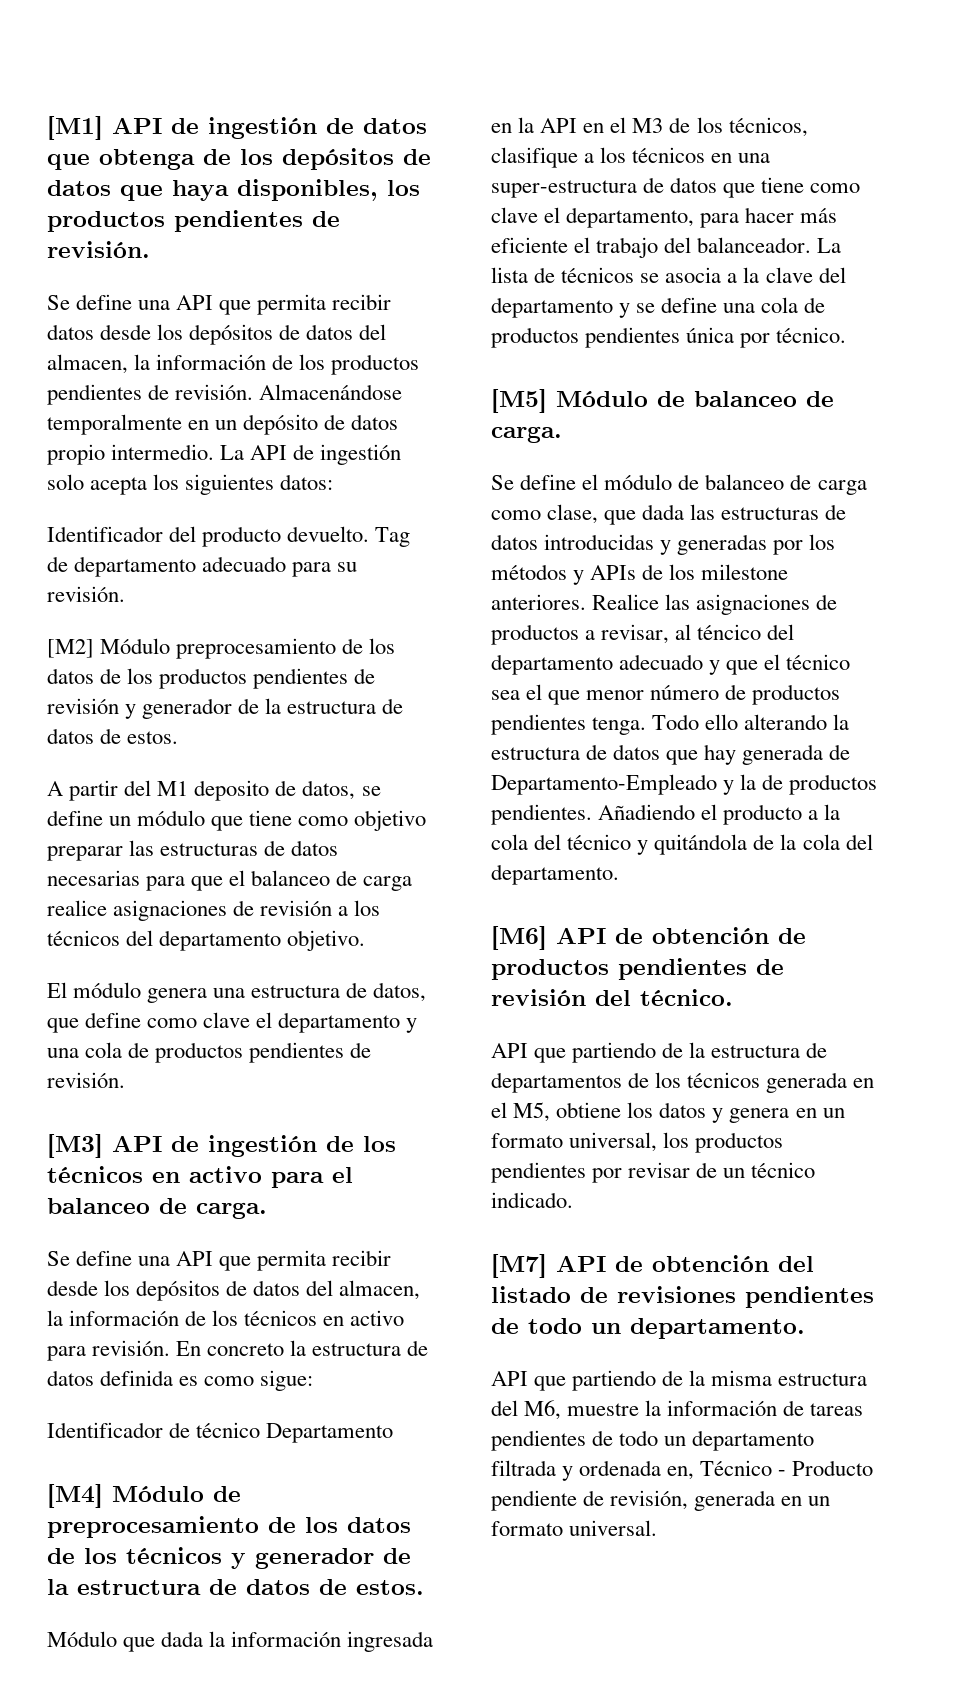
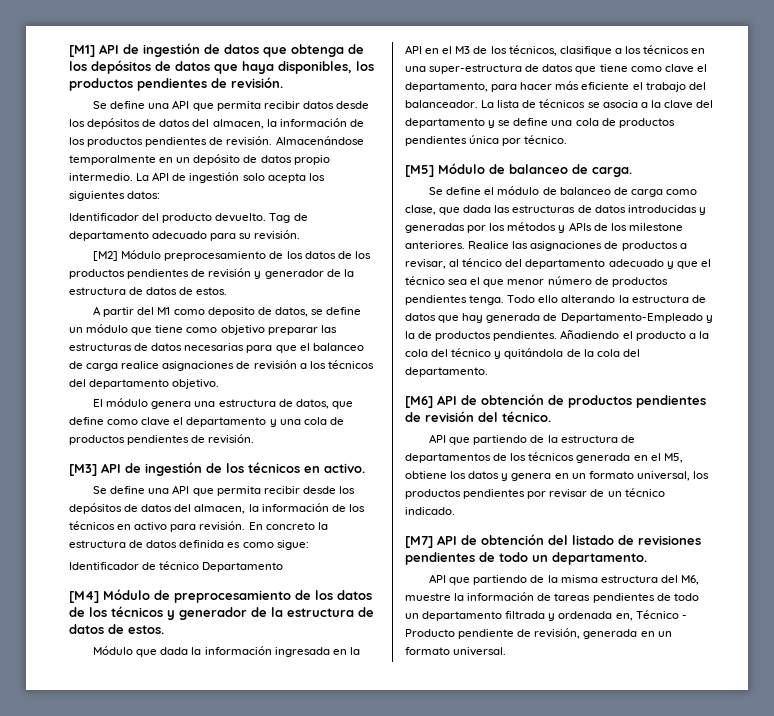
- A partir del M1 deposito de datos, se define un módulo que tiene como objetivo preparar las estructuras de datos necesarias para que el balanceo de carga realice asignaciones de revisión a los técnicos del departamento objetivo.
+ A partir del M1 como deposito de datos, se define un módulo que tiene como objetivo preparar las estructuras de datos necesarias para que el balanceo de carga realice asignaciones de revisión a los técnicos del departamento objetivo.
- [M3] API de ingestión de los técnicos en activo para el balanceo de carga.
+ [M3] API de ingestión de los técnicos en activo.

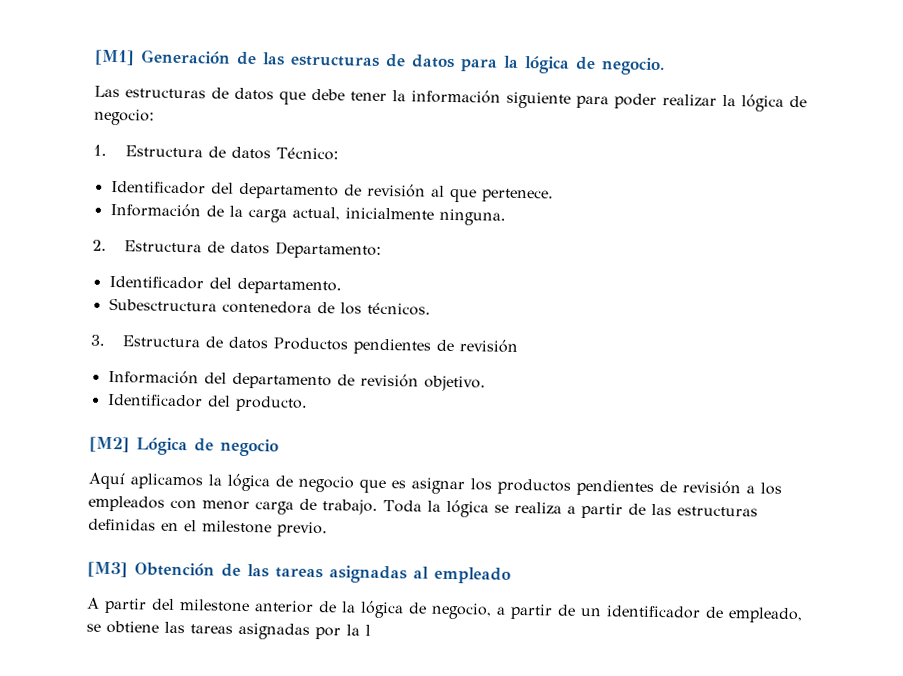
- [M1] API de ingestión de datos que obtenga de los depósitos de datos que haya disponibles, los productos pendientes de revisión.
- Se define una API que permita recibir datos desde los depósitos de datos del almacen, la información de los productos pendientes de revisión. Almacenándose temporalmente en un depósito de datos propio intermedio. La API de ingestión solo acepta los siguientes datos:
- Identificador del producto devuelto. Tag de departamento adecuado para su revisión.
- [M2] Módulo preprocesamiento de los datos de los productos pendientes de revisión y generador de la estructura de datos de estos.
- A partir del M1 como deposito de datos, se define un módulo que tiene como objetivo preparar las estructuras de datos necesarias para que el balanceo de carga realice asignaciones de revisión a los técnicos del departamento objetivo.
- El módulo genera una estructura de datos, que define como clave el departamento y una cola de productos pendientes de revisión.
- [M3] API de ingestión de los técnicos en activo.
- Se define una API que permita recibir desde los depósitos de datos del almacen, la información de los técnicos en activo para revisión. En concreto la estructura de datos definida es como sigue:
- Identificador de técnico Departamento
- [M4] Módulo de preprocesamiento de los datos de los técnicos y generador de la estructura de datos de estos.
- Módulo que dada la información ingresada en la API en el M3 de los técnicos, clasifique a los técnicos en una super-estructura de datos que tiene como clave el departamento, para hacer más eficiente el trabajo del balanceador. La lista de técnicos se asocia a la clave del departamento y se define una cola de productos pendientes única por técnico.
- [M5] Módulo de balanceo de carga.
- Se define el módulo de balanceo de carga como clase, que dada las estructuras de datos introducidas y generadas por los métodos y APIs de los milestone anteriores. Realice las asignaciones de productos a revisar, al téncico del departamento adecuado y que el técnico sea el que menor número de productos pendientes tenga. Todo ello alterando la estructura de datos que hay generada de Departamento-Empleado y la de productos pendientes. Añadiendo el producto a la cola del técnico y quitándola de la cola del departamento.
- [M6] API de obtención de productos pendientes de revisión del técnico.
- API que partiendo de la estructura de departamentos de los técnicos generada en el M5, obtiene los datos y genera en un formato universal, los productos pendientes por revisar de un técnico indicado.
- [M7] API de obtención del listado de revisiones pendientes de todo un departamento.
- API que partiendo de la misma estructura del M6, muestre la información de tareas pendientes de todo un departamento filtrada y ordenada en, Técnico - Producto pendiente de revisión, generada en un formato universal.
+ [M1] Generación de las estructuras de datos para la lógica de negocio.
+ Las estructuras de datos que debe tener la información siguiente para poder realizar la lógica de negocio:
+ 1. Estructura de datos Técnico:
+ Identificador del departamento de revisión al que pertenece.
+ Información de la carga actual, inicialmente ninguna.
+ 2. Estructura de datos Departamento:
+ Identificador del departamento.
+ Subesctructura contenedora de los técnicos.
+ 3. Estructura de datos Productos pendientes de revisión
+ Información del departamento de revisión objetivo.
+ Identificador del producto.
+ [M2] Lógica de negocio
+ Aquí aplicamos la lógica de negocio que es asignar los productos pendientes de revisión a los empleados con menor carga de trabajo. Toda la lógica se realiza a partir de las estructuras definidas en el milestone previo.
+ [M3] Obtención de las tareas asignadas al empleado
+ A partir del milestone anterior de la lógica de negocio, a partir de un identificador de empleado, se obtiene las tareas asignadas por la l

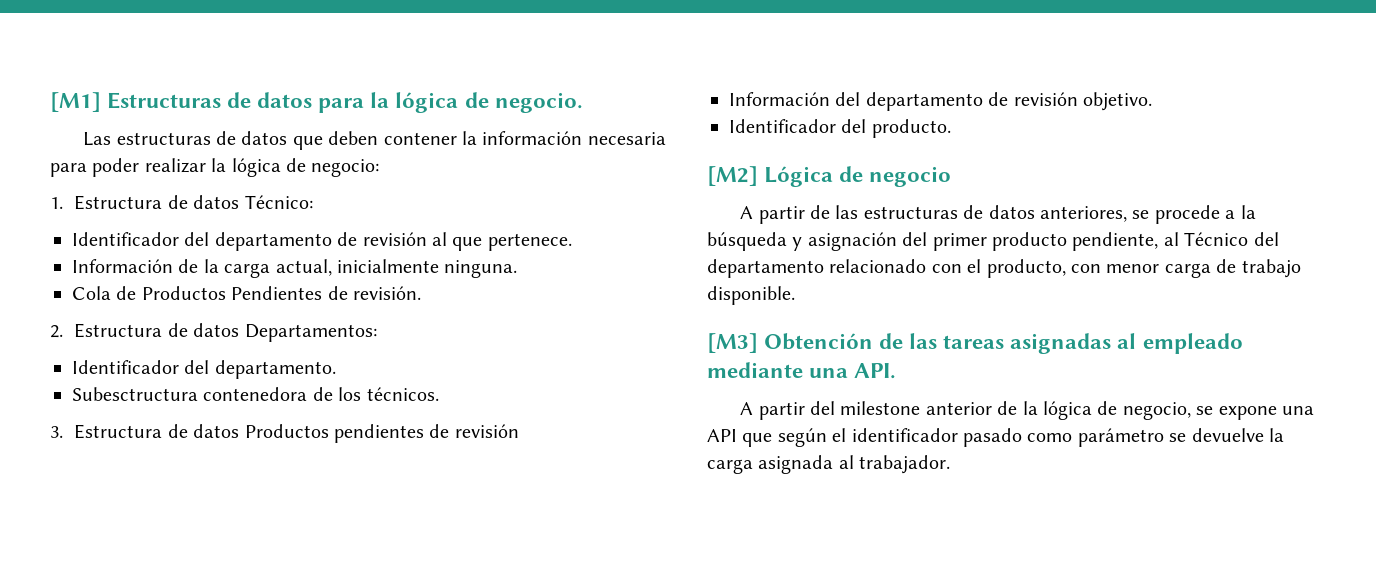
- [M1] Generación de las estructuras de datos para la lógica de negocio.
+ [M1] Estructuras de datos para la lógica de negocio.
- Las estructuras de datos que debe tener la información siguiente para poder realizar la lógica de negocio:
+ Las estructuras de datos que deben contener la información necesaria para poder realizar la lógica de negocio:
+ Cola de Productos Pendientes de revisión.
- 2. Estructura de datos Departamento:
+ 2. Estructura de datos Departamentos:
- Aquí aplicamos la lógica de negocio que es asignar los productos pendientes de revisión a los empleados con menor carga de trabajo. Toda la lógica se realiza a partir de las estructuras definidas en el milestone previo.
+ A partir de las estructuras de datos anteriores, se procede a la búsqueda y asignación del primer producto pendiente, al Técnico del departamento relacionado con el producto, con menor carga de trabajo disponible.
- [M3] Obtención de las tareas asignadas al empleado
+ [M3] Obtención de las tareas asignadas al empleado mediante una API.
- A partir del milestone anterior de la lógica de negocio, a partir de un identificador de empleado, se obtiene las tareas asignadas por la l
+ A partir del milestone anterior de la lógica de negocio, se expone una API que según el identificador pasado como parámetro se devuelve la carga asignada al trabajador.

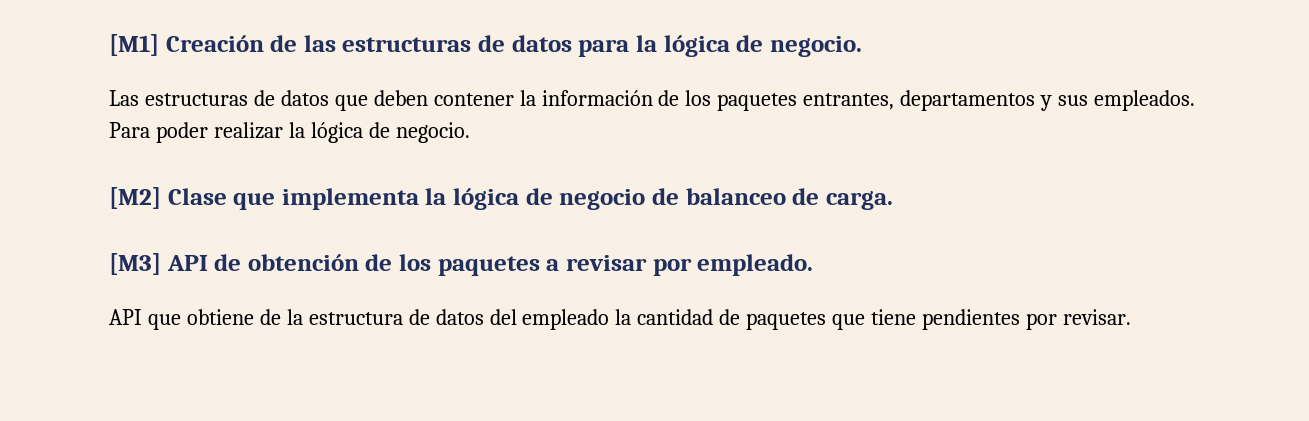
- [M1] Estructuras de datos para la lógica de negocio.
+ [M1] Creación de las estructuras de datos para la lógica de negocio.
- Las estructuras de datos que deben contener la información necesaria para poder realizar la lógica de negocio:
- 1. Estructura de datos Técnico:
- Identificador del departamento de revisión al que pertenece.
- Información de la carga actual, inicialmente ninguna.
- Cola de Productos Pendientes de revisión.
- 2. Estructura de datos Departamentos:
- Identificador del departamento.
- Subesctructura contenedora de los técnicos.
- 3. Estructura de datos Productos pendientes de revisión
- Información del departamento de revisión objetivo.
- Identificador del producto.
- [M2] Lógica de negocio
- A partir de las estructuras de datos anteriores, se procede a la búsqueda y asignación del primer producto pendiente, al Técnico del departamento relacionado con el producto, con menor carga de trabajo disponible.
- [M3] Obtención de las tareas asignadas al empleado mediante una API.
- A partir del milestone anterior de la lógica de negocio, se expone una API que según el identificador pasado como parámetro se devuelve la carga asignada al trabajador.
+ Las estructuras de datos que deben contener la información de los paquetes entrantes, departamentos y sus empleados. Para poder realizar la lógica de negocio.
+ [M2] Clase que implementa la lógica de negocio de balanceo de carga.
+ [M3] API de obtención de los paquetes a revisar por empleado.
+ API que obtiene de la estructura de datos del empleado la cantidad de paquetes que tiene pendientes por revisar.

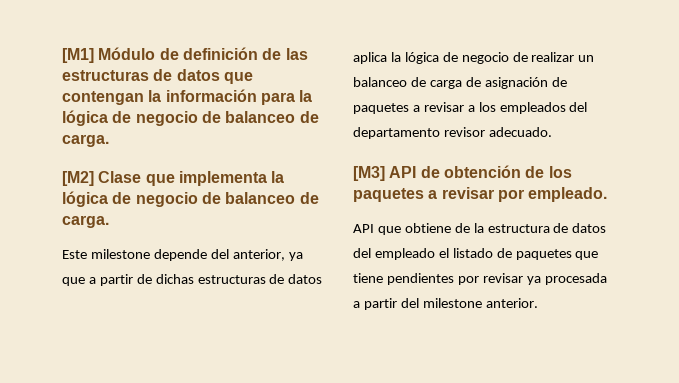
- [M1] Creación de las estructuras de datos para la lógica de negocio.
- Las estructuras de datos que deben contener la información de los paquetes entrantes, departamentos y sus empleados. Para poder realizar la lógica de negocio.
+ [M1] Módulo de definición de las estructuras de datos que contengan la información para la lógica de negocio de balanceo de carga.
+ Este milestone depende del anterior, ya que a partir de dichas estructuras de datos aplica la lógica de negocio de realizar un balanceo de carga de asignación de paquetes a revisar a los empleados del departamento revisor adecuado.
- API que obtiene de la estructura de datos del empleado la cantidad de paquetes que tiene pendientes por revisar.
+ API que obtiene de la estructura de datos del empleado el listado de paquetes que tiene pendientes por revisar ya procesada a partir del milestone anterior.

